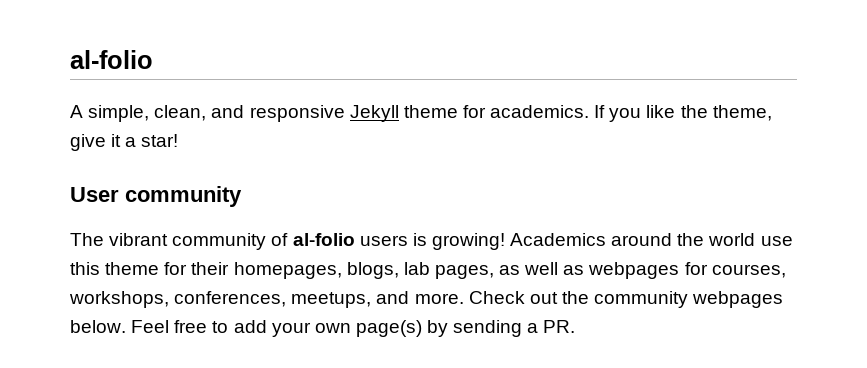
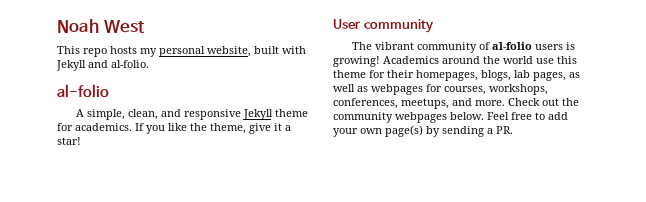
+ Noah West
+ This repo hosts my personal website, built with Jekyll and al-folio.

